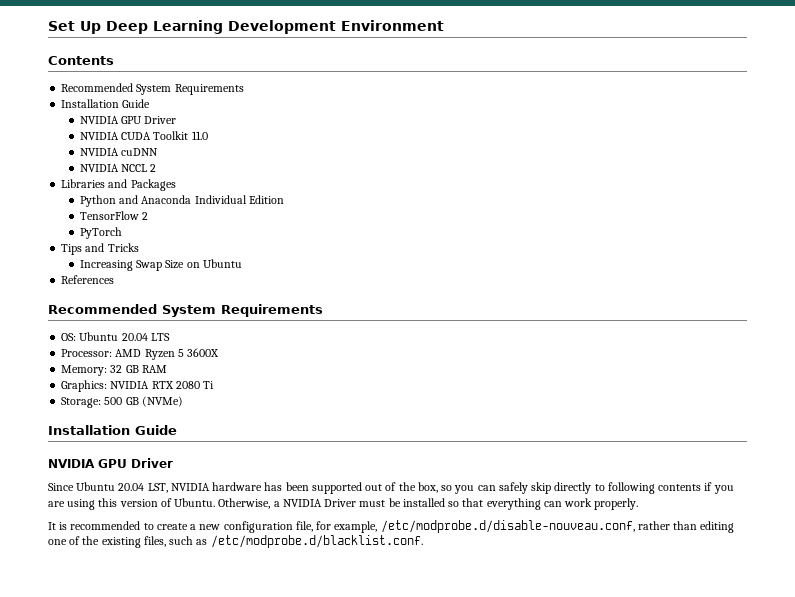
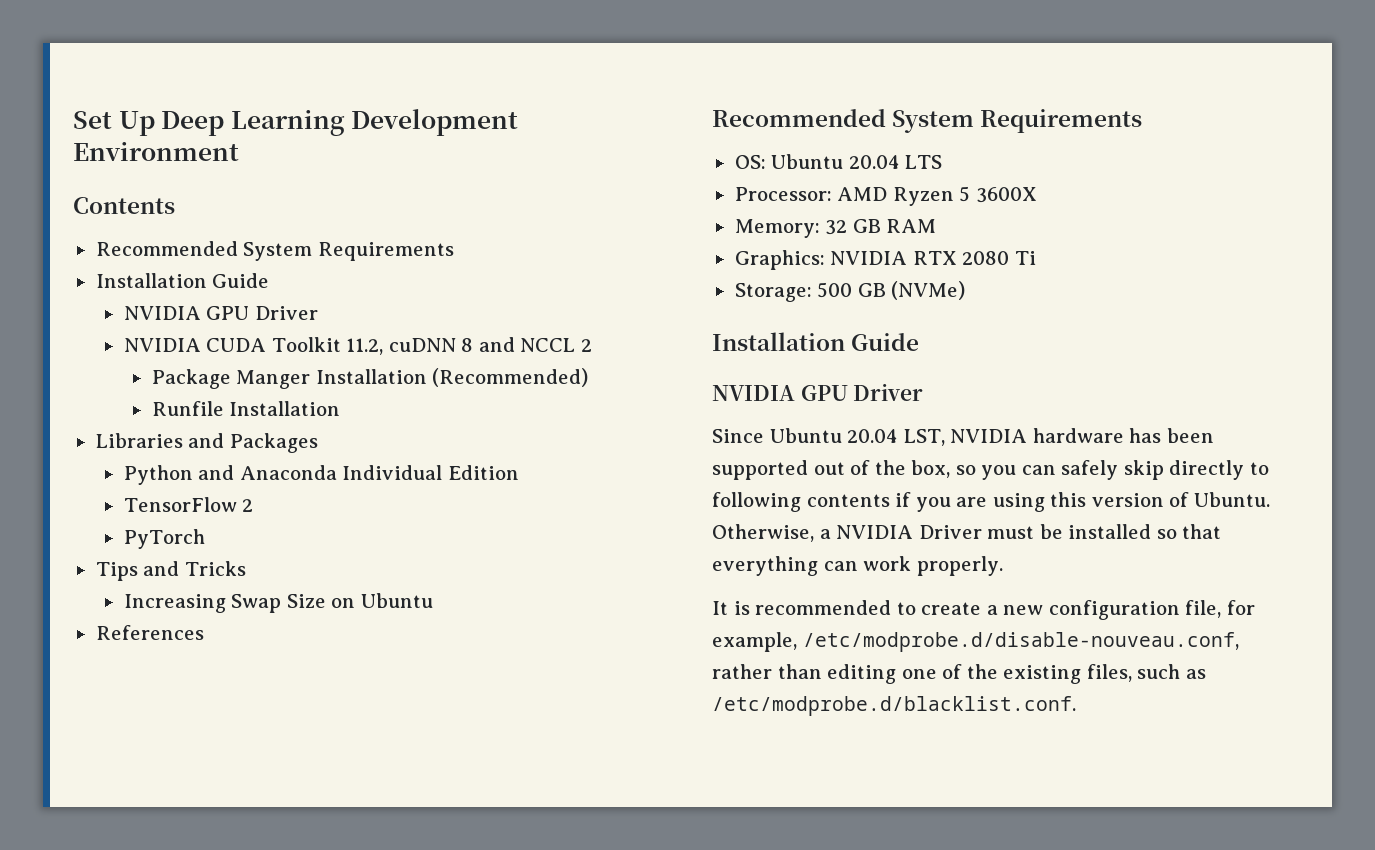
- NVIDIA CUDA Toolkit 11.0
- NVIDIA cuDNN
- NVIDIA NCCL 2
+ NVIDIA CUDA Toolkit 11.2, cuDNN 8 and NCCL 2
+ Package Manger Installation (Recommended)
+ Runfile Installation

